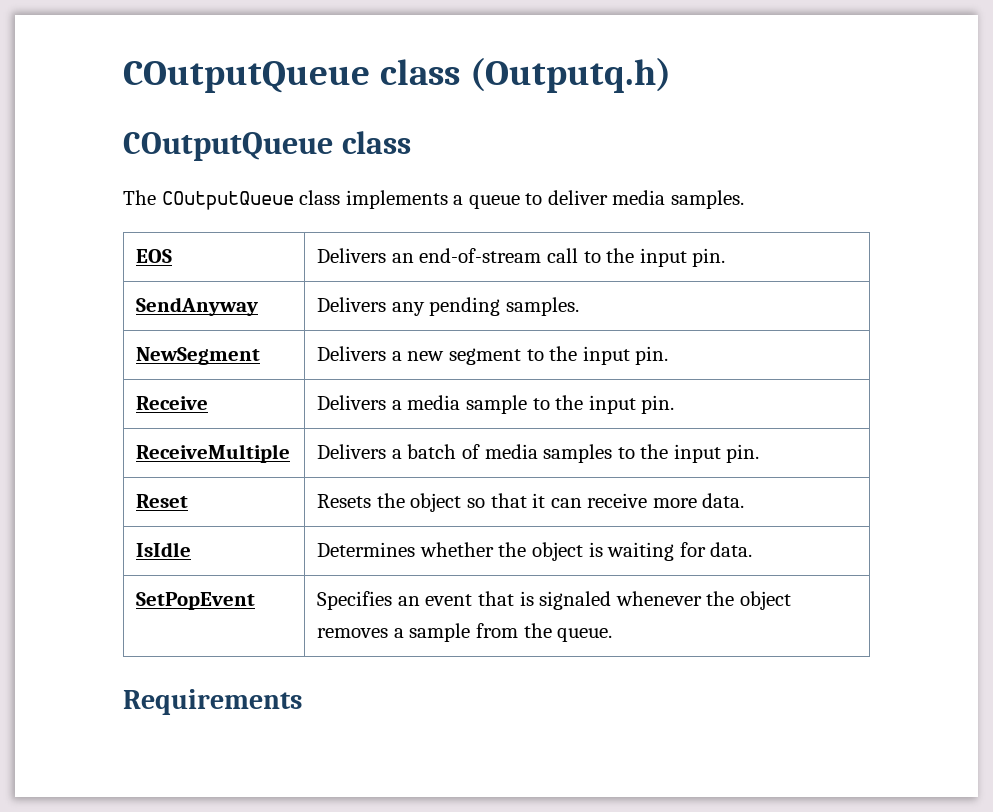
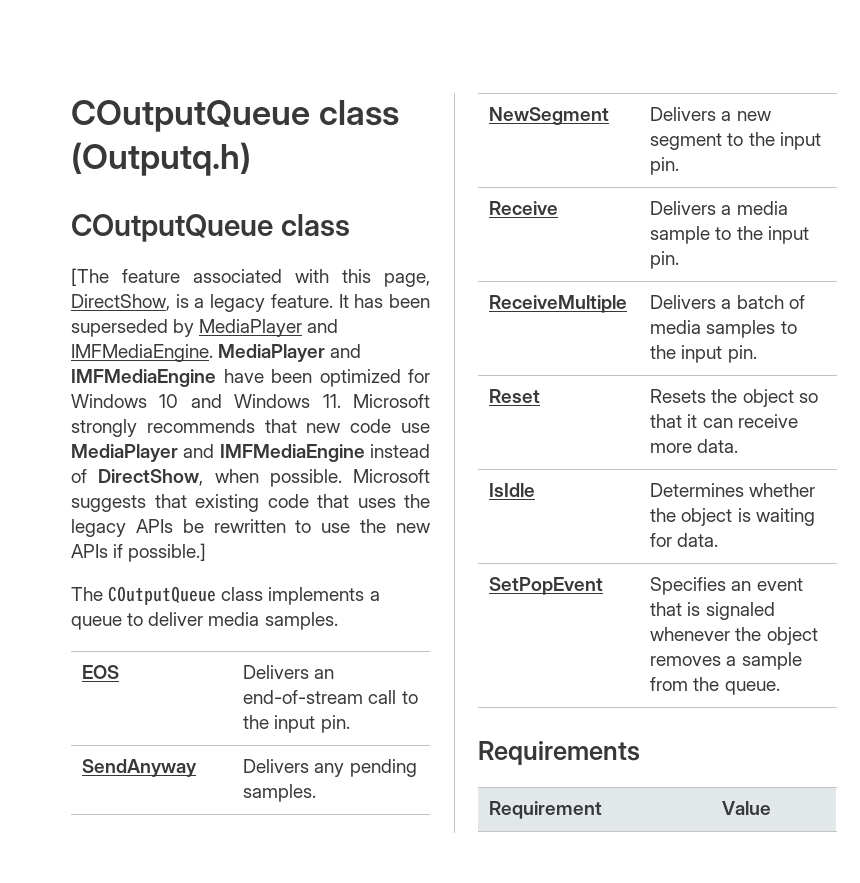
+ [The feature associated with this page, DirectShow, is a legacy feature. It has been superseded by MediaPlayer and IMFMediaEngine. MediaPlayer and IMFMediaEngine have been optimized for Windows 10 and Windows 11. Microsoft strongly recommends that new code use MediaPlayer and IMFMediaEngine instead of DirectShow, when possible. Microsoft suggests that existing code that uses the legacy APIs be rewritten to use the new APIs if possible.]
+ Requirement | Value

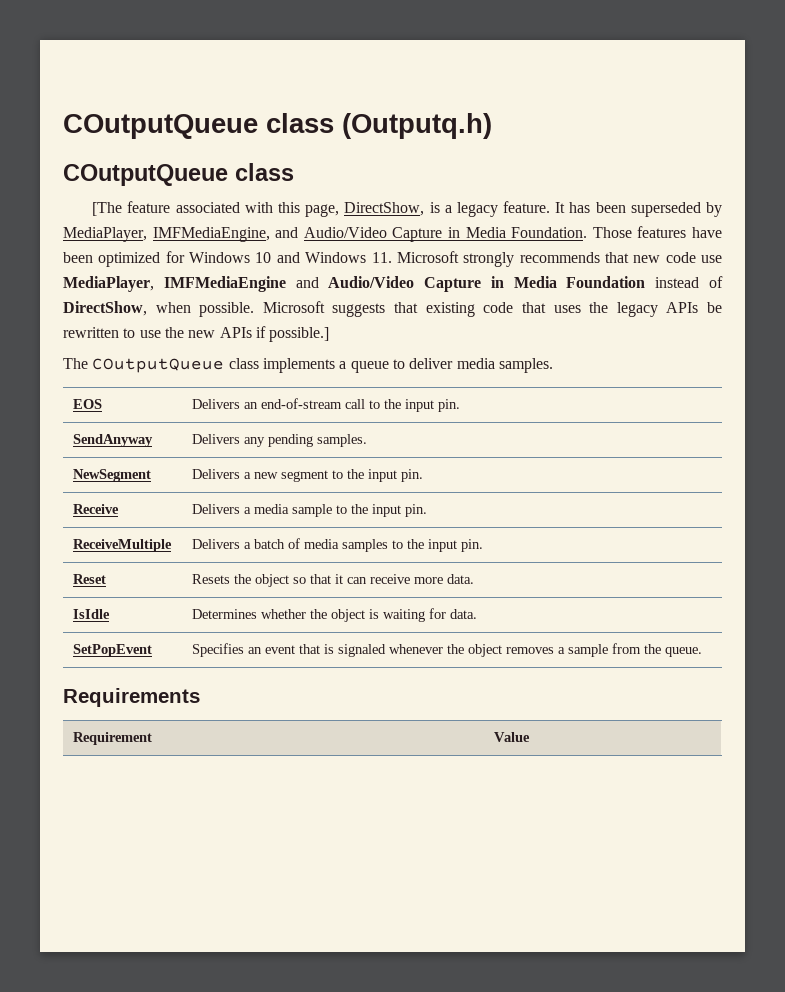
- It has been superseded by MediaPlayer and IMFMediaEngine. MediaPlayer and IMFMediaEngine have been optimized for Windows 10 and Windows 11. Microsoft strongly recommends that new code use MediaPlayer and IMFMediaEngine instead of DirectShow, when possible.
+ It has been superseded by MediaPlayer, IMFMediaEngine, and Audio/Video Capture in Media Foundation. Those features have been optimized for Windows 10 and Windows 11. Microsoft strongly recommends that new code use MediaPlayer, IMFMediaEngine and Audio/Video Capture in Media Foundation instead of DirectShow, when possible.

